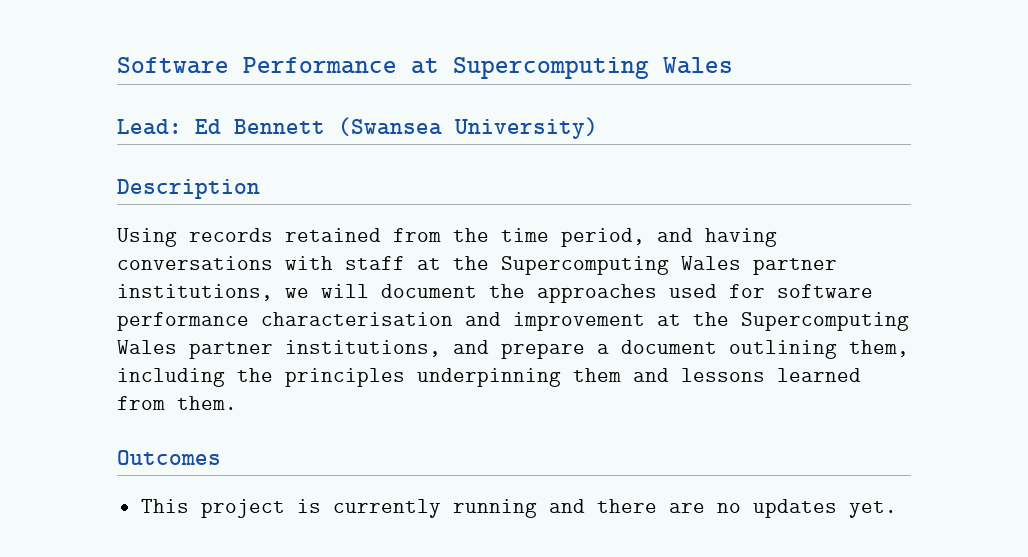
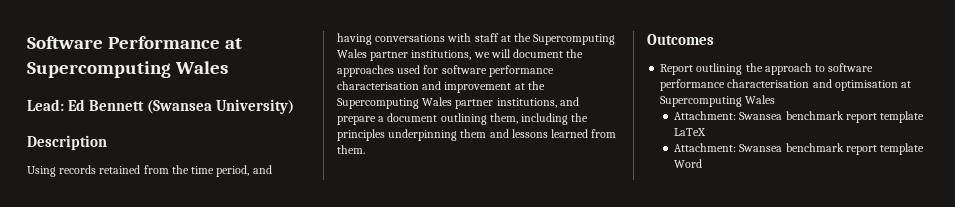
- This project is currently running and there are no updates yet.
+ Report outlining the approach to software performance characterisation and optimisation at Supercomputing Wales
+ Attachment: Swansea benchmark report template LaTeX
+ Attachment: Swansea benchmark report template Word

